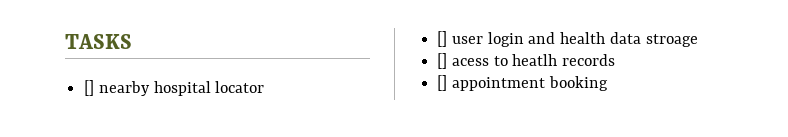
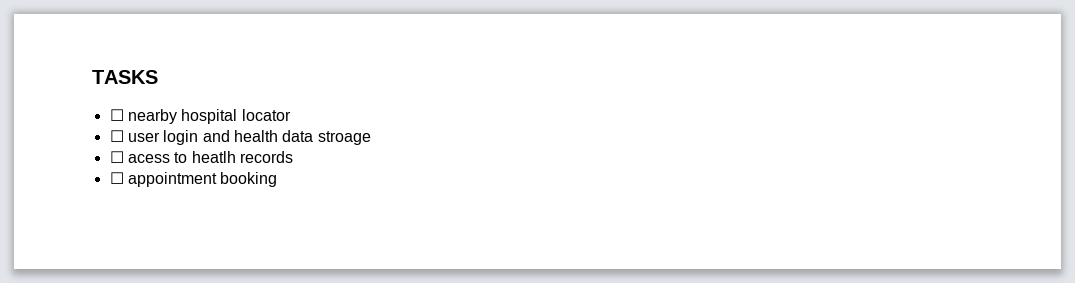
- [] nearby hospital locator
+ ☐ nearby hospital locator
- [] user login and health data stroage
+ ☐ user login and health data stroage
- [] acess to heatlh records
+ ☐ acess to heatlh records
- [] appointment booking
+ ☐ appointment booking

